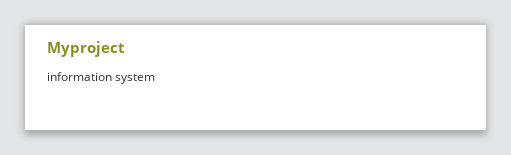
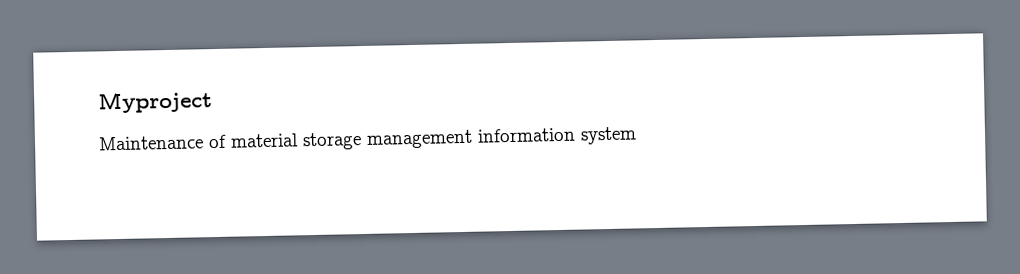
- information system
+ Maintenance of material storage management information system

